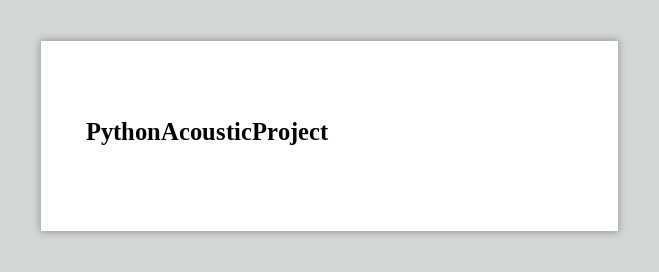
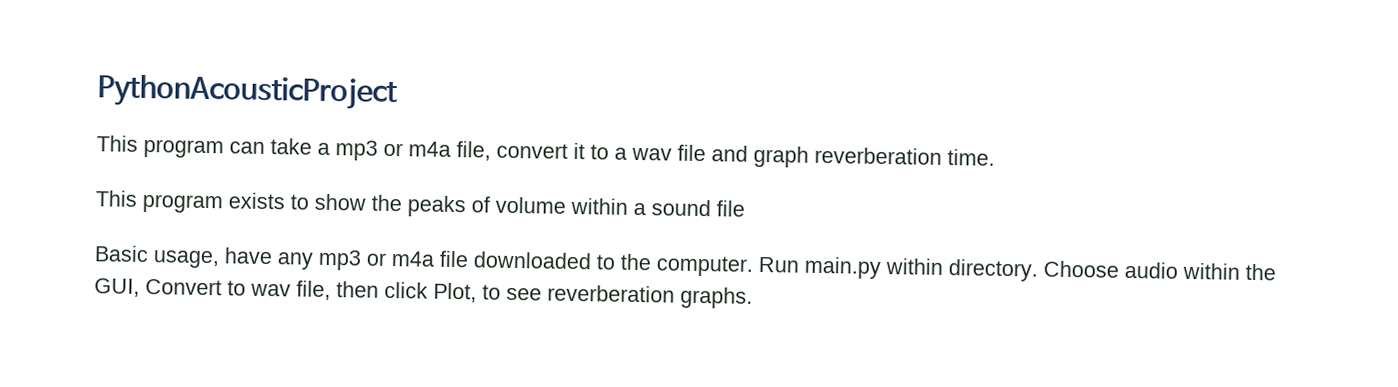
+ This program can take a mp3 or m4a file, convert it to a wav file and graph reverberation time.
+ This program exists to show the peaks of volume within a sound file
+ Basic usage, have any mp3 or m4a file downloaded to the computer. Run main.py within directory. Choose audio within the GUI, Convert to wav file, then click Plot, to see reverberation graphs.

